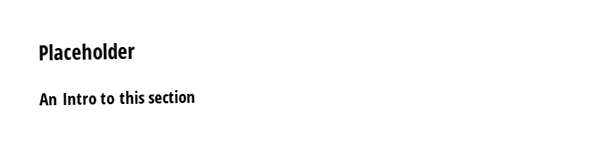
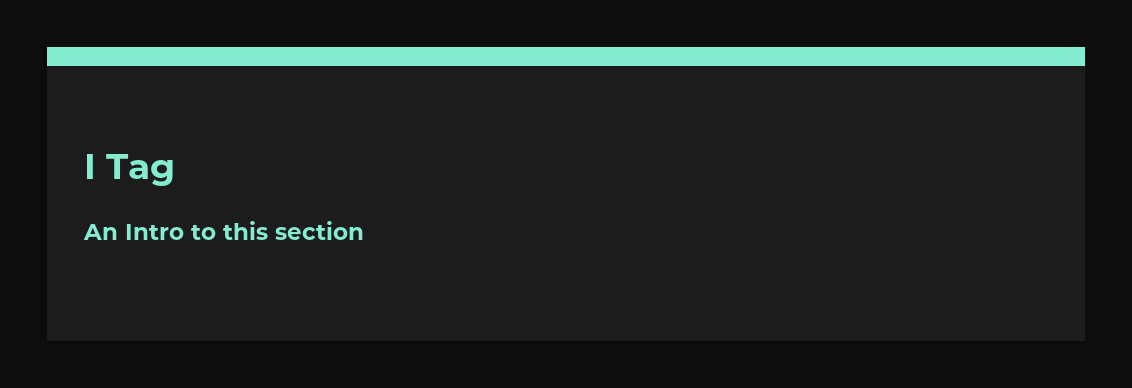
- Placeholder
+ I Tag

